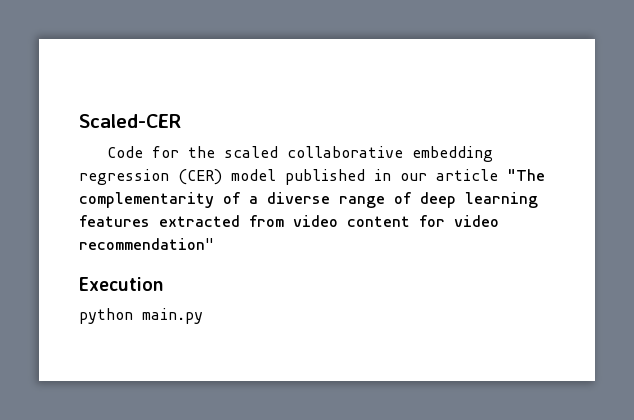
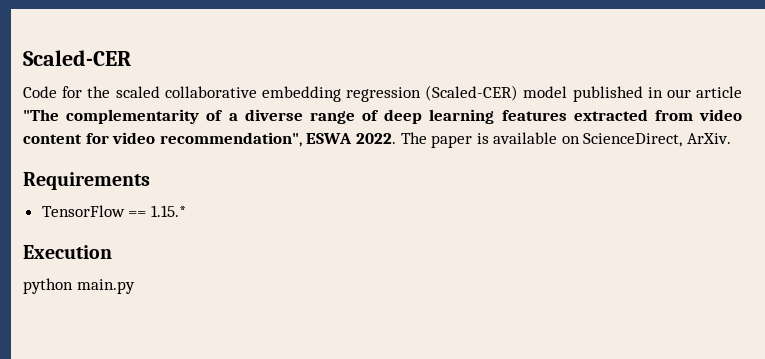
- Code for the scaled collaborative embedding regression (CER) model published in our article "The complementarity of a diverse range of deep learning features extracted from video content for video recommendation"
+ Code for the scaled collaborative embedding regression (Scaled-CER) model published in our article "The complementarity of a diverse range of deep learning features extracted from video content for video recommendation", ESWA 2022. The paper is available on ScienceDirect, ArXiv.
+ Requirements
+ TensorFlow == 1.15.*

